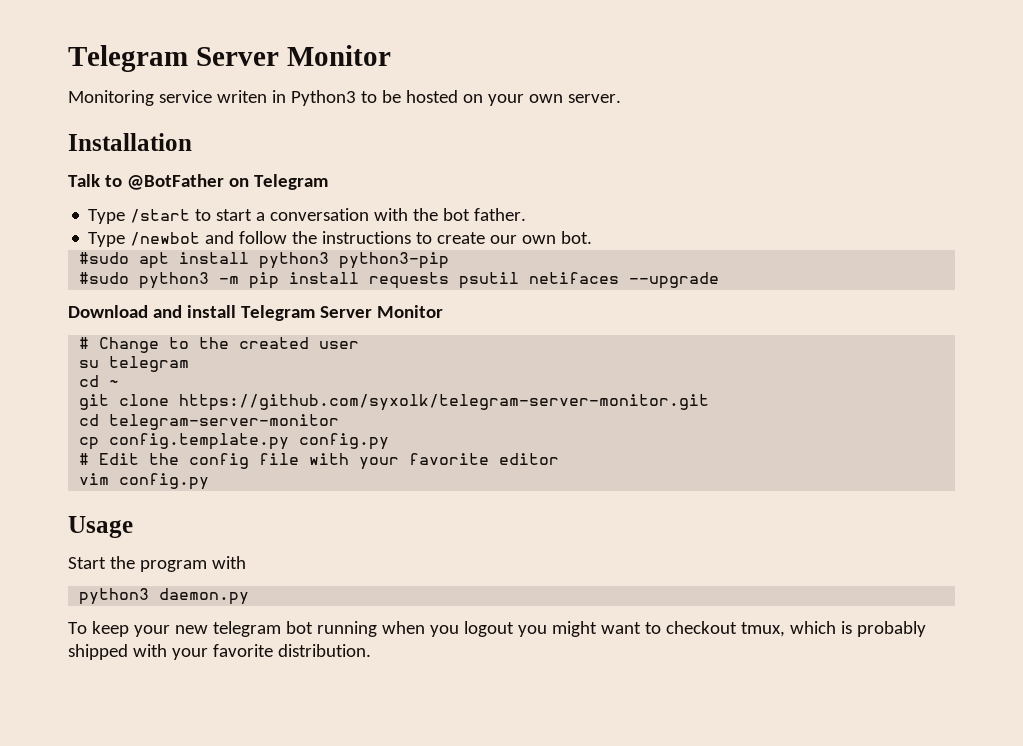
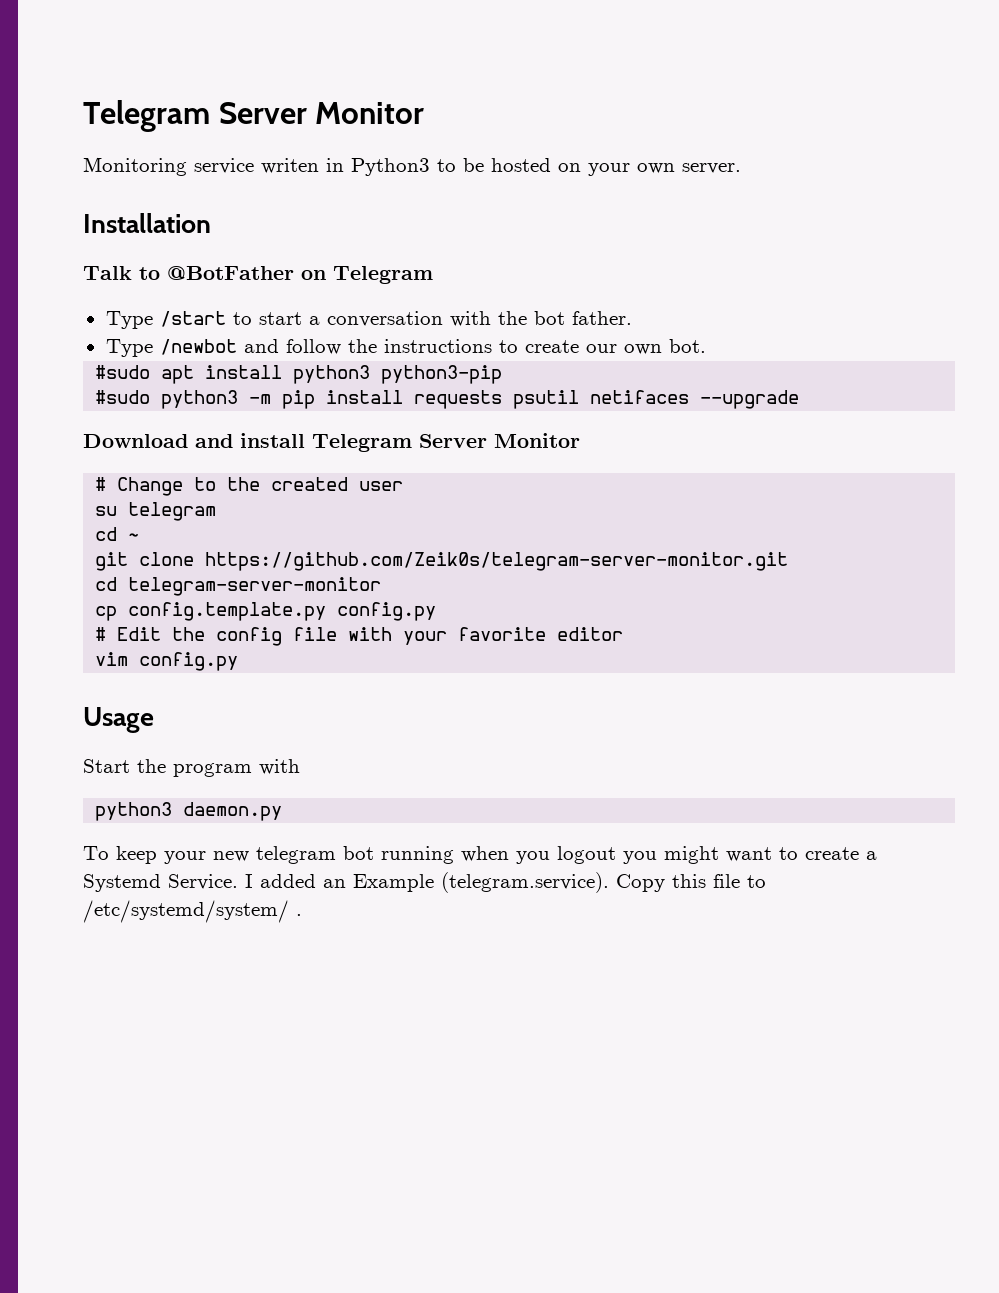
- git clone https://github.com/syxolk/telegram-server-monitor.git
+ git clone https://github.com/Zeik0s/telegram-server-monitor.git
- To keep your new telegram bot running when you logout you might want to checkout tmux, which is probably shipped with your favorite distribution.
+ To keep your new telegram bot running when you logout you might want to create a Systemd Service. I added an Example (telegram.service). Copy this file to /etc/systemd/system/ .

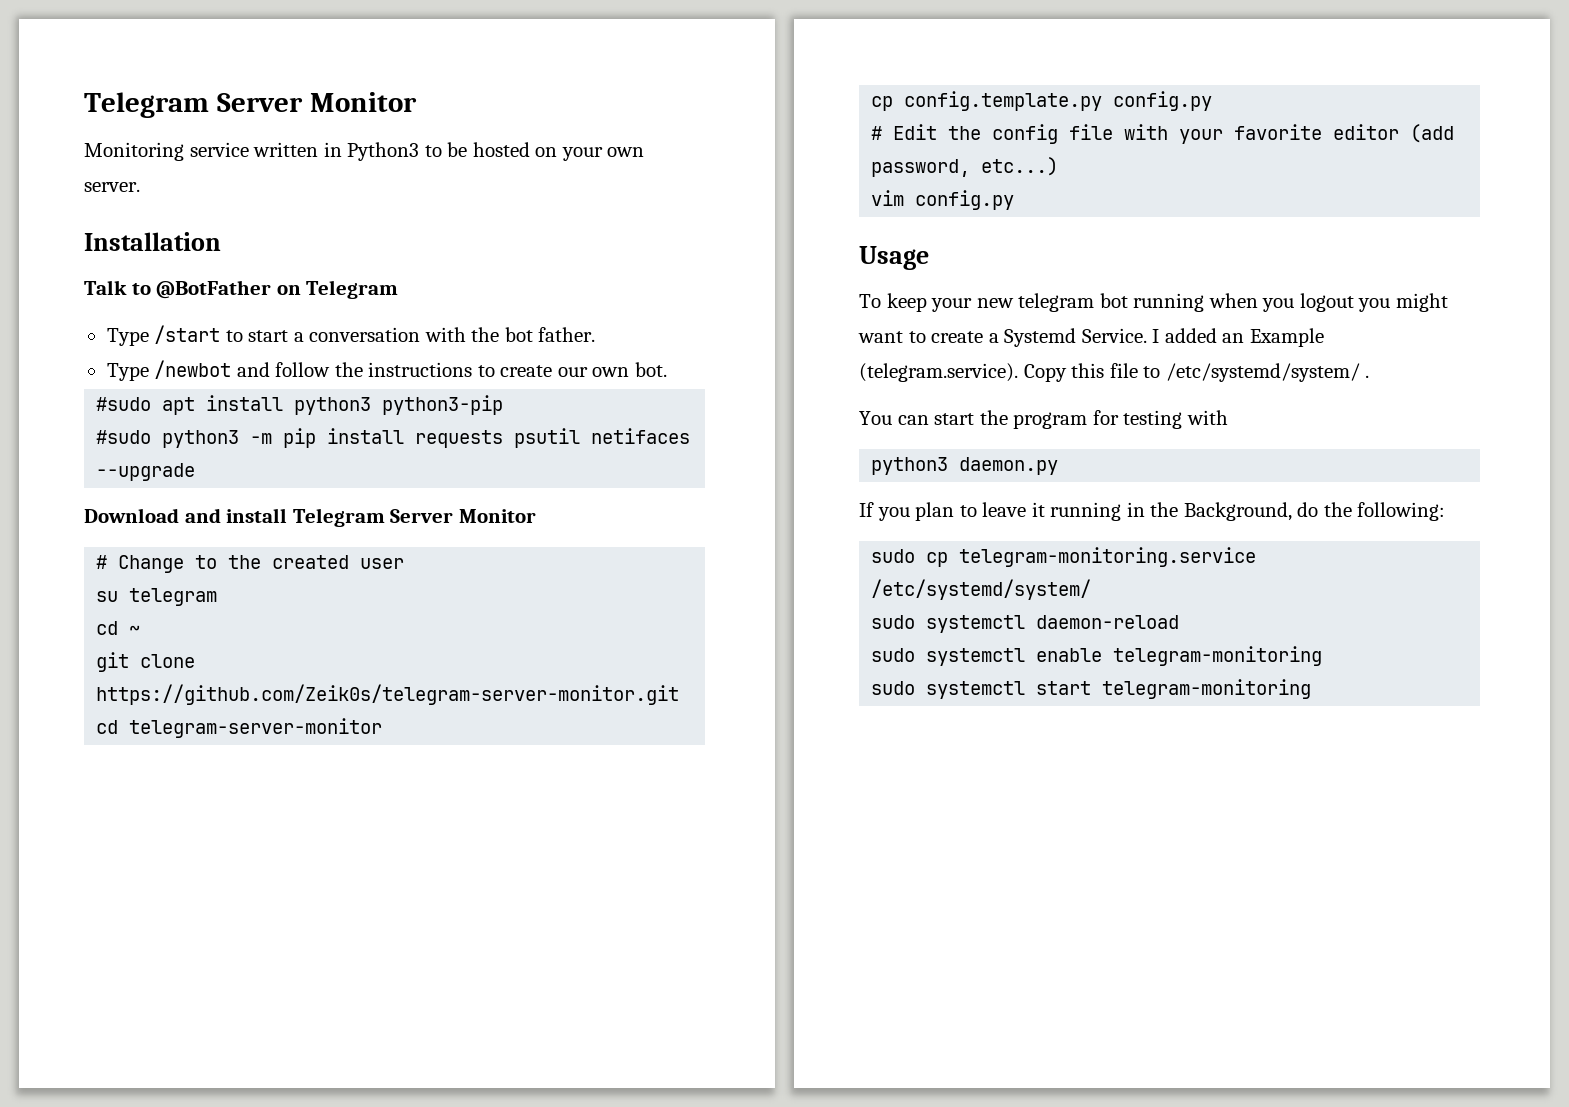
- Monitoring service writen in Python3 to be hosted on your own server.
+ Monitoring service written in Python3 to be hosted on your own server.
- # Edit the config file with your favorite editor
+ # Edit the config file with your favorite editor (add password, etc...)
- Start the program with
- python3 daemon.py
+ You can start the program for testing with
+ python3 daemon.py
+ If you plan to leave it running in the Background, do the following:
+ sudo cp telegram-monitoring.service /etc/systemd/system/
+ sudo systemctl daemon-reload
+ sudo systemctl enable telegram-monitoring
+ sudo systemctl start telegram-monitoring

